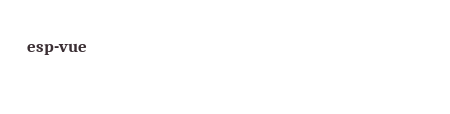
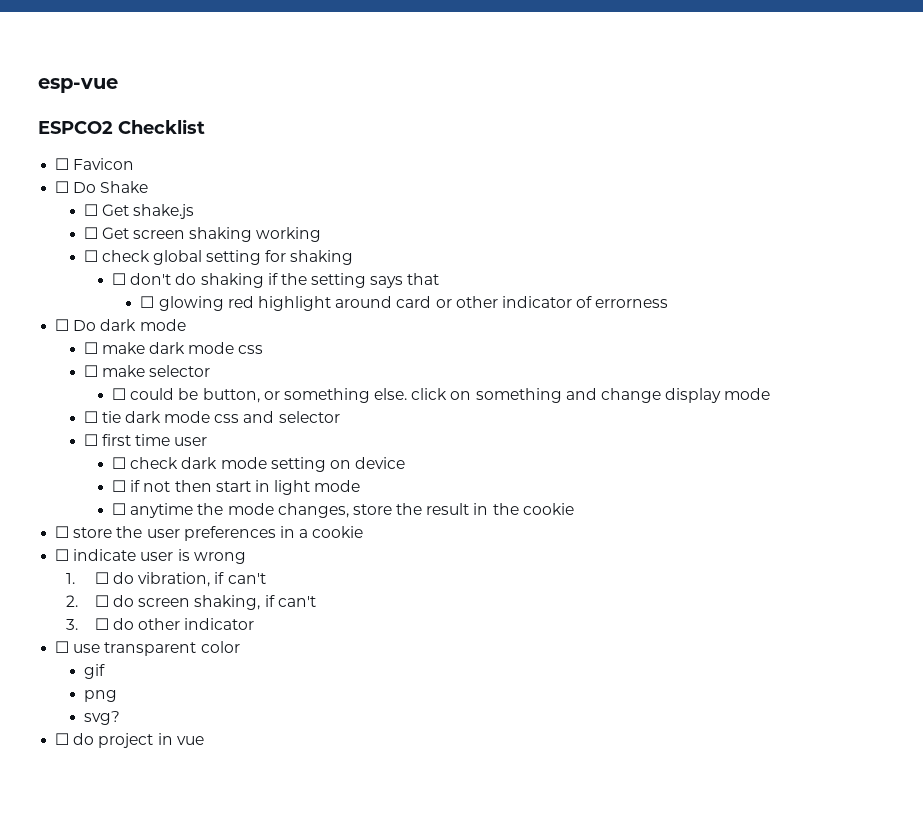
+ ESPCO2 Checklist
+ ☐ Favicon
+ ☐ Do Shake
+ ☐ Get shake.js
+ ☐ Get screen shaking working
+ ☐ check global setting for shaking
+ ☐ don't do shaking if the setting says that
+ ☐ glowing red highlight around card or other indicator of errorness
+ ☐ Do dark mode
+ ☐ make dark mode css
+ ☐ make selector
+ ☐ could be button, or something else. click on something and change display mode
+ ☐ tie dark mode css and selector
+ ☐ first time user
+ ☐ check dark mode setting on device
+ ☐ if not then start in light mode
+ ☐ anytime the mode changes, store the result in the cookie
+ ☐ store the user preferences in a cookie
+ ☐ indicate user is wrong
+ 1. ☐ do vibration, if can't
+ 2. ☐ do screen shaking, if can't
+ 3. ☐ do other indicator
+ ☐ use transparent color
+ gif
+ png
+ svg?
+ ☐ do project in vue

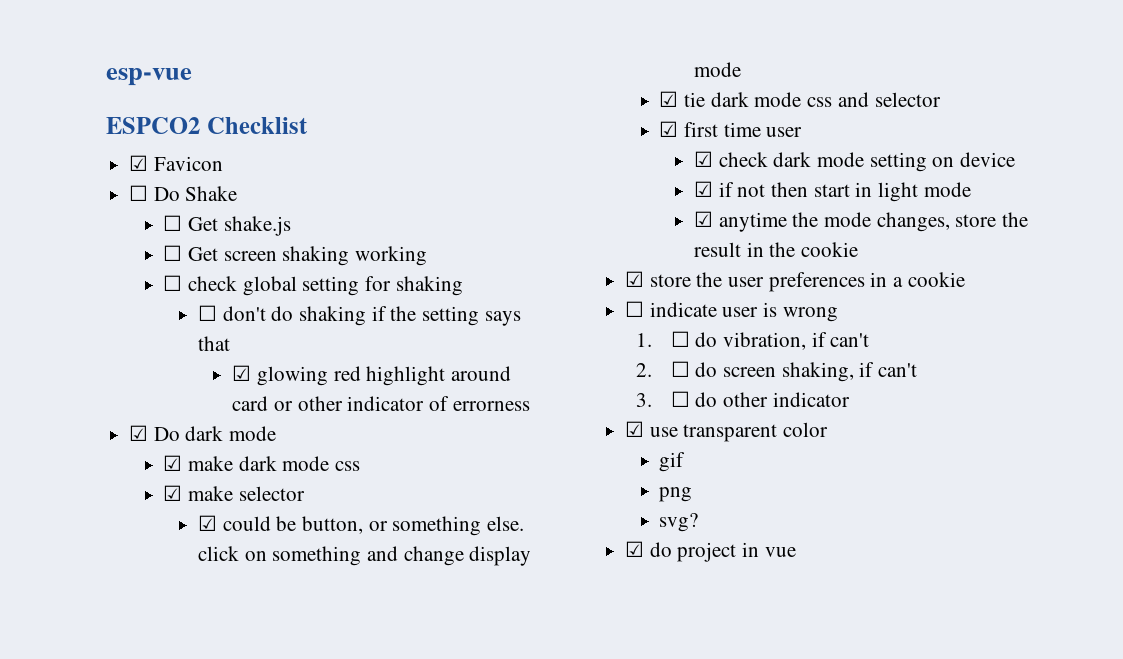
- ☐ Favicon
+ ☑ Favicon
- ☐ glowing red highlight around card or other indicator of errorness
+ ☑ glowing red highlight around card or other indicator of errorness
- ☐ Do dark mode
+ ☑ Do dark mode
- ☐ make dark mode css
+ ☑ make dark mode css
- ☐ make selector
+ ☑ make selector
- ☐ could be button, or something else. click on something and change display mode
+ ☑ could be button, or something else. click on something and change display mode
- ☐ tie dark mode css and selector
+ ☑ tie dark mode css and selector
- ☐ first time user
+ ☑ first time user
- ☐ check dark mode setting on device
+ ☑ check dark mode setting on device
- ☐ if not then start in light mode
+ ☑ if not then start in light mode
- ☐ anytime the mode changes, store the result in the cookie
+ ☑ anytime the mode changes, store the result in the cookie
- ☐ store the user preferences in a cookie
+ ☑ store the user preferences in a cookie
- ☐ use transparent color
+ ☑ use transparent color
- ☐ do project in vue
+ ☑ do project in vue

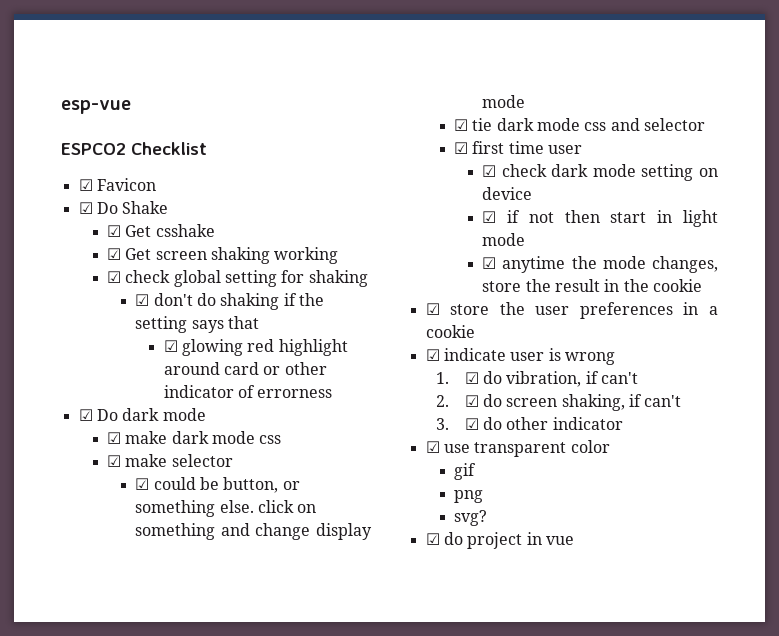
- ☐ Do Shake
+ ☑ Do Shake
- ☐ Get shake.js
- ☐ Get screen shaking working
+ ☑ Get csshake
+ ☑ Get screen shaking working
- ☐ check global setting for shaking
+ ☑ check global setting for shaking
- ☐ don't do shaking if the setting says that
+ ☑ don't do shaking if the setting says that
- ☐ indicate user is wrong
+ ☑ indicate user is wrong
- 1. ☐ do vibration, if can't
+ 1. ☑ do vibration, if can't
- 2. ☐ do screen shaking, if can't
+ 2. ☑ do screen shaking, if can't
- 3. ☐ do other indicator
+ 3. ☑ do other indicator

